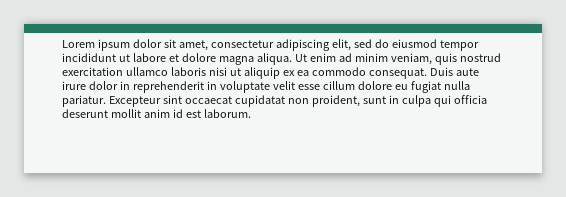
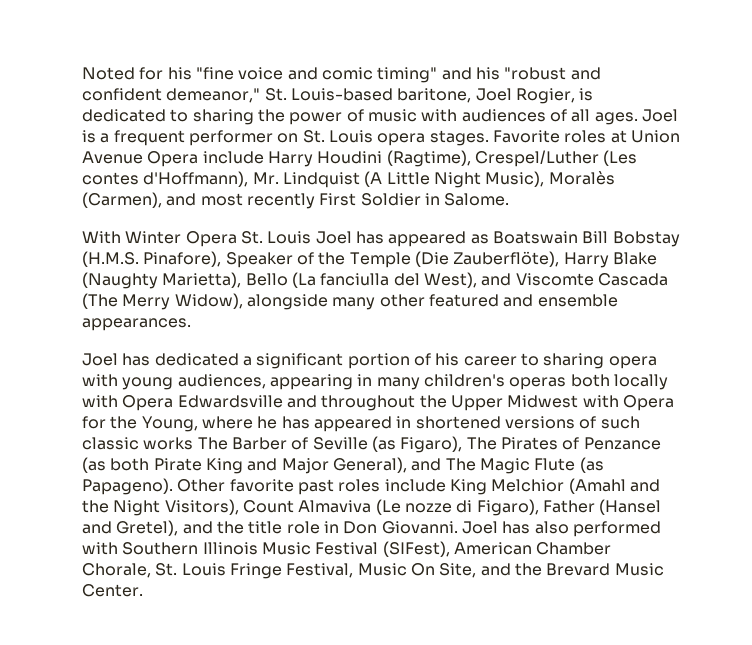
- Lorem ipsum dolor sit amet, consectetur adipiscing elit, sed do eiusmod tempor incididunt ut labore et dolore magna aliqua. Ut enim ad minim veniam, quis nostrud exercitation ullamco laboris nisi ut aliquip ex ea commodo consequat. Duis aute irure dolor in reprehenderit in voluptate velit esse cillum dolore eu fugiat nulla pariatur. Excepteur sint occaecat cupidatat non proident, sunt in culpa qui officia deserunt mollit anim id est laborum.
+ Noted for his "fine voice and comic timing" and his "robust and confident demeanor," St. Louis-based baritone, Joel Rogier, is dedicated to sharing the power of music with audiences of all ages. Joel is a frequent performer on St. Louis opera stages. Favorite roles at Union Avenue Opera include Harry Houdini (Ragtime), Crespel/Luther (Les contes d'Hoffmann), Mr. Lindquist (A Little Night Music), Moralès (Carmen), and most recently First Soldier in Salome.
+ With Winter Opera St. Louis Joel has appeared as Boatswain Bill Bobstay (H.M.S. Pinafore), Speaker of the Temple (Die Zauberflöte), Harry Blake (Naughty Marietta), Bello (La fanciulla del West), and Viscomte Cascada (The Merry Widow), alongside many other featured and ensemble appearances.
+ Joel has dedicated a significant portion of his career to sharing opera with young audiences, appearing in many children's operas both locally with Opera Edwardsville and throughout the Upper Midwest with Opera for the Young, where he has appeared in shortened versions of such classic works The Barber of Seville (as Figaro), The Pirates of Penzance (as both Pirate King and Major General), and The Magic Flute (as Papageno). Other favorite past roles include King Melchior (Amahl and the Night Visitors), Count Almaviva (Le nozze di Figaro), Father (Hansel and Gretel), and the title role in Don Giovanni. Joel has also performed with Southern Illinois Music Festival (SIFest), American Chamber Chorale, St. Louis Fringe Festival, Music On Site, and the Brevard Music Center.

